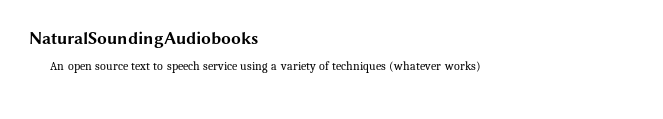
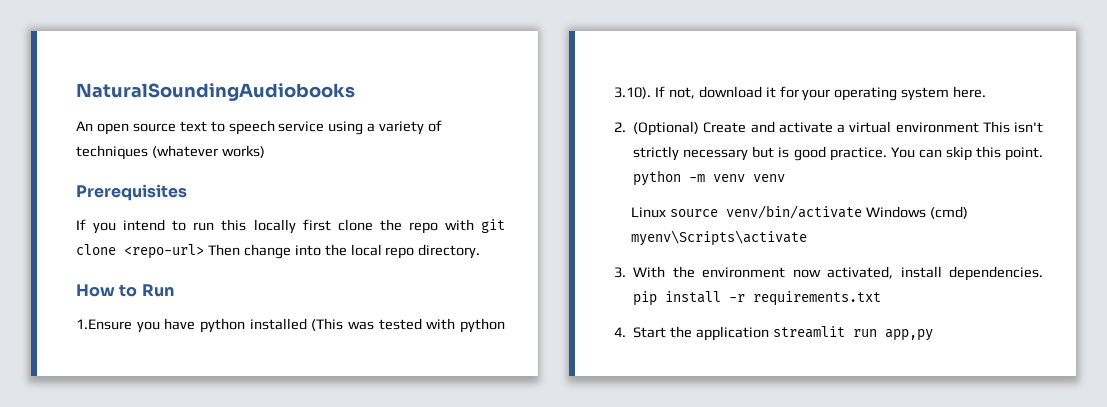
+ Prerequisites
+ If you intend to run this locally first clone the repo with git clone <repo-url> Then change into the local repo directory.
+ How to Run
+ 1.Ensure you have python installed (This was tested with python 3.10). If not, download it for your operating system here.
+ 2. (Optional) Create and activate a virtual environment This isn't strictly necessary but is good practice. You can skip this point. python -m venv venv
+ Linux source venv/bin/activate Windows (cmd) myenv\Scripts\activate
+ 3. With the environment now activated, install dependencies. pip install -r requirements.txt
+ 4. Start the application streamlit run app,py

